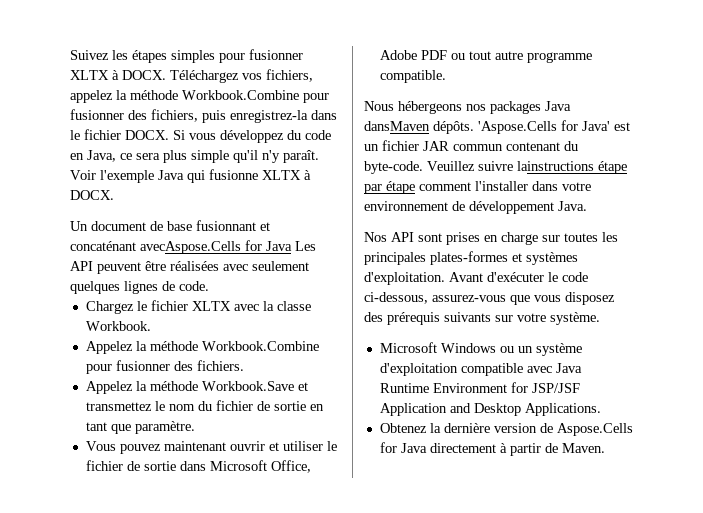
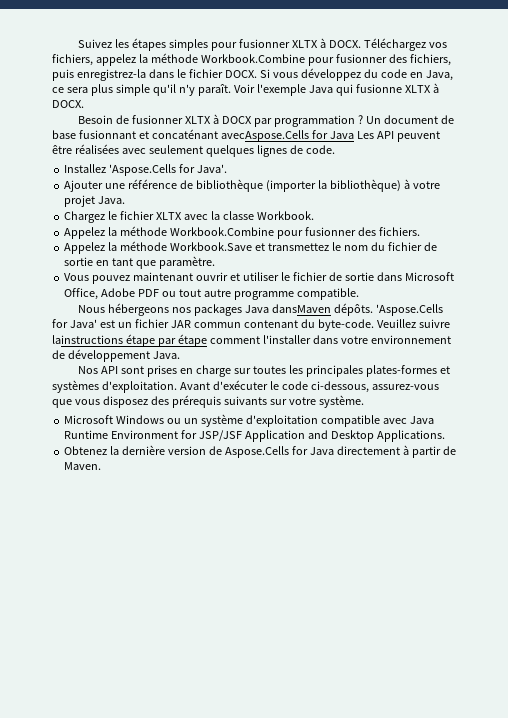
+ Besoin de fusionner XLTX à DOCX par programmation ?
+ Installez 'Aspose.Cells for Java'.
+ Ajouter une référence de bibliothèque (importer la bibliothèque) à votre projet Java.

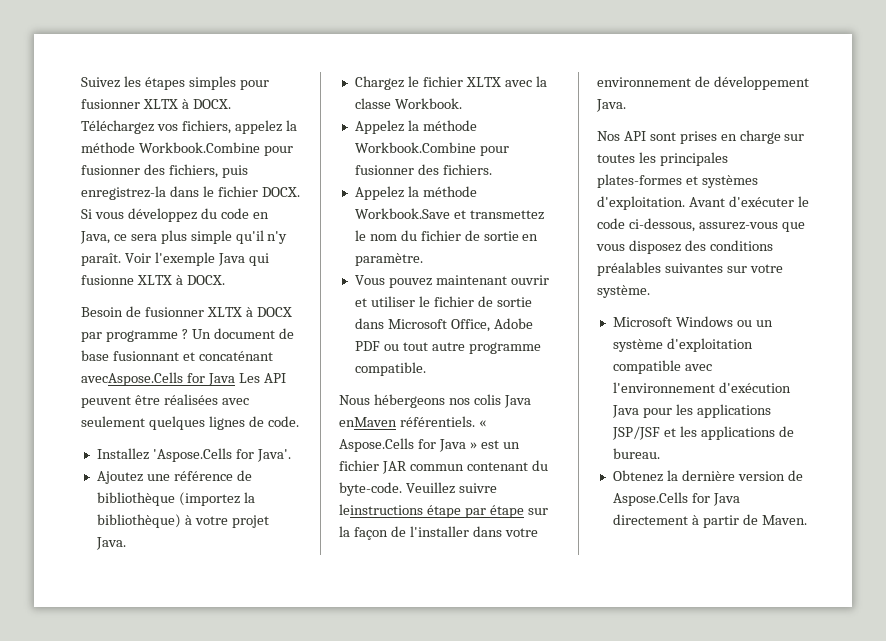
- Besoin de fusionner XLTX à DOCX par programmation ?
+ Besoin de fusionner XLTX à DOCX par programme ?
- Ajouter une référence de bibliothèque (importer la bibliothèque) à votre projet Java.
+ Ajoutez une référence de bibliothèque (importez la bibliothèque) à votre projet Java.
- Appelez la méthode Workbook.Save et transmettez le nom du fichier de sortie en tant que paramètre.
+ Appelez la méthode Workbook.Save et transmettez le nom du fichier de sortie en paramètre.
- Nous hébergeons nos packages Java dansMaven dépôts. 'Aspose.Cells for Java' est un fichier JAR commun contenant du byte-code.
+ Nous hébergeons nos colis Java enMaven référentiels. « Aspose.Cells for Java » est un fichier JAR commun contenant du byte-code.
- Veuillez suivre lainstructions étape par étape comment l'installer dans votre environnement de développement Java.
+ Veuillez suivre leinstructions étape par étape sur la façon de l'installer dans votre environnement de développement Java.
- Avant d'exécuter le code ci-dessous, assurez-vous que vous disposez des prérequis suivants sur votre système.
+ Avant d'exécuter le code ci-dessous, assurez-vous que vous disposez des conditions préalables suivantes sur votre système.
- Microsoft Windows ou un système d'exploitation compatible avec Java Runtime Environment for JSP/JSF Application and Desktop Applications.
+ Microsoft Windows ou un système d'exploitation compatible avec l'environnement d'exécution Java pour les applications JSP/JSF et les applications de bureau.

